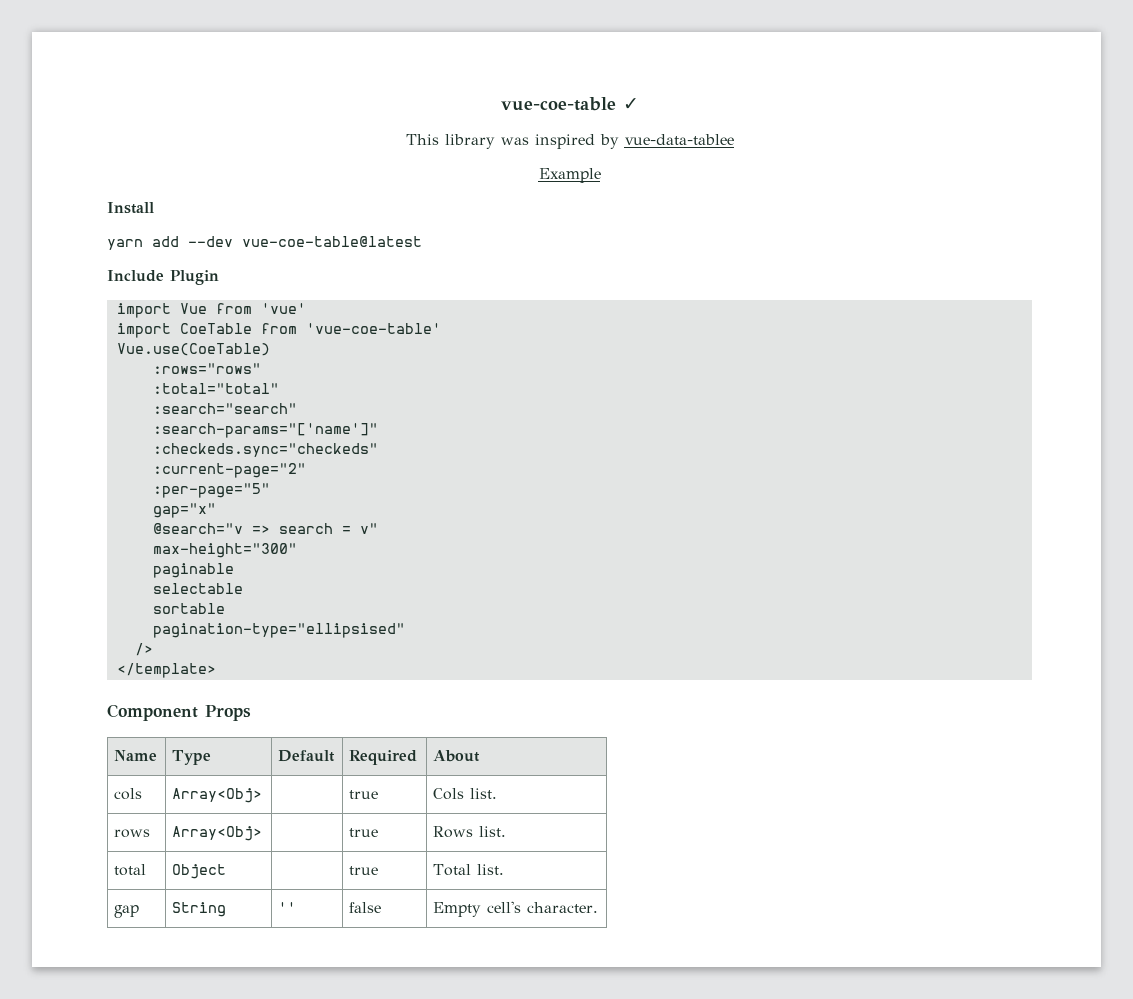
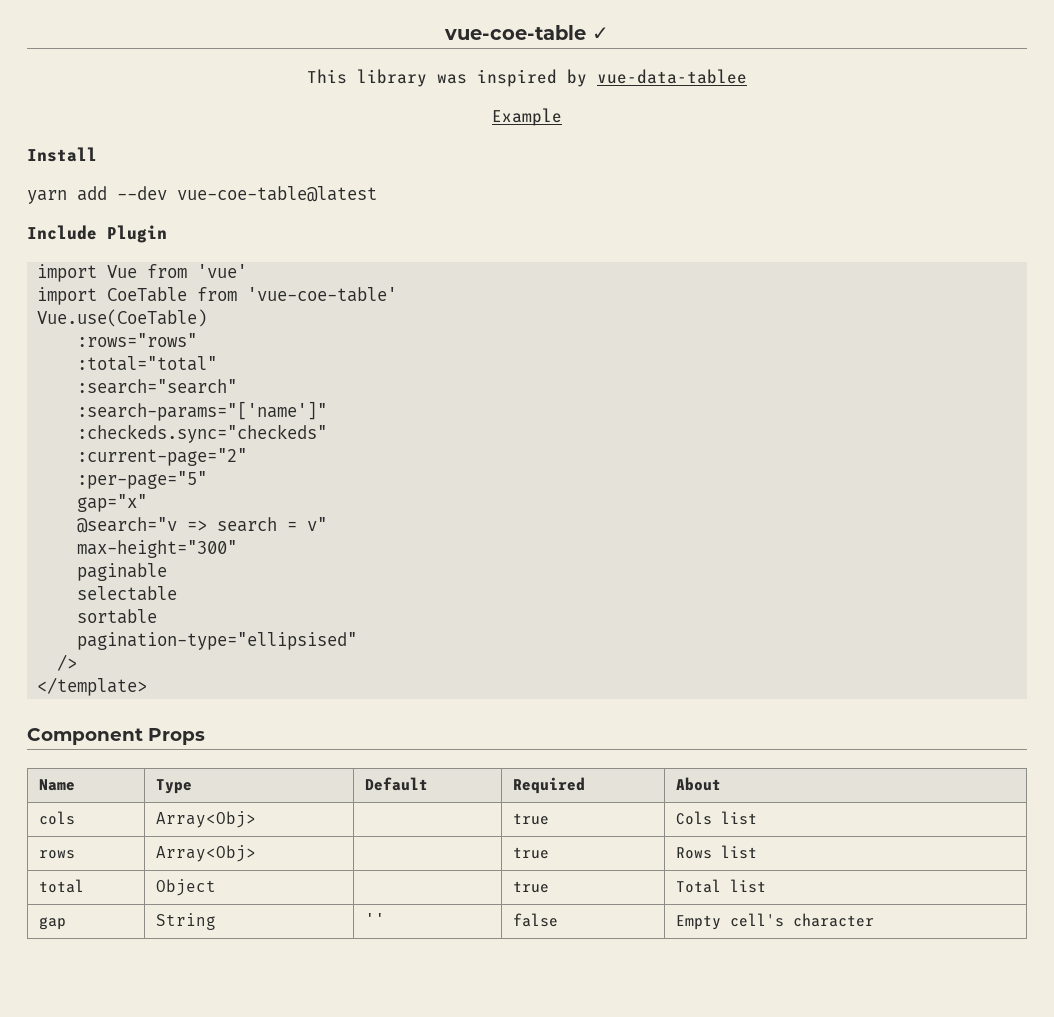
- cols | Array<Obj> | | true | Cols list.
+ cols | Array<Obj> | | true | Cols list
- rows | Array<Obj> | | true | Rows list.
+ rows | Array<Obj> | | true | Rows list
- total | Object | | true | Total list.
+ total | Object | | true | Total list
- gap | String | '' | false | Empty cell's character.
+ gap | String | '' | false | Empty cell's character

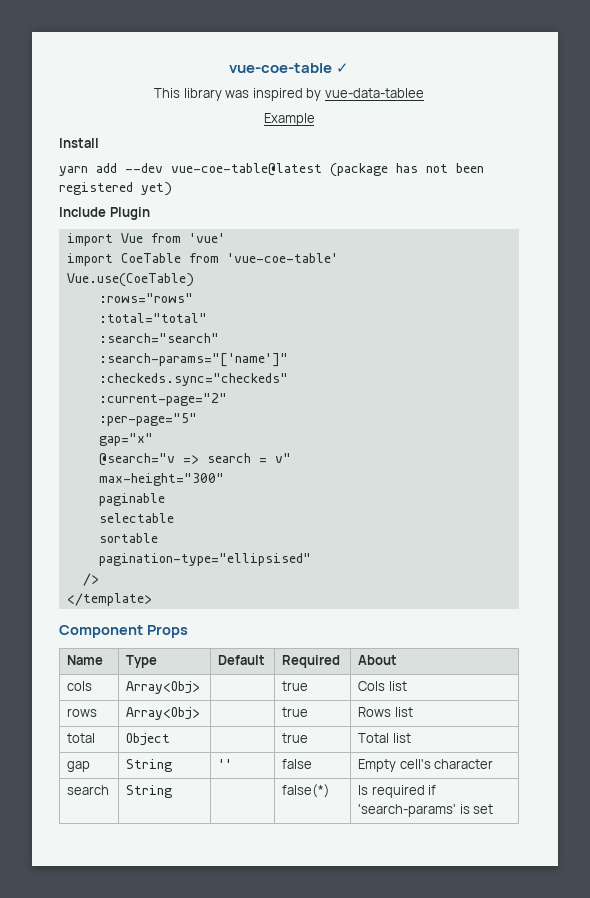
- yarn add --dev vue-coe-table@latest
+ yarn add --dev vue-coe-table@latest (package has not been registered yet)
+ search | String | | false(*) | Is required if 'search-params' is set

